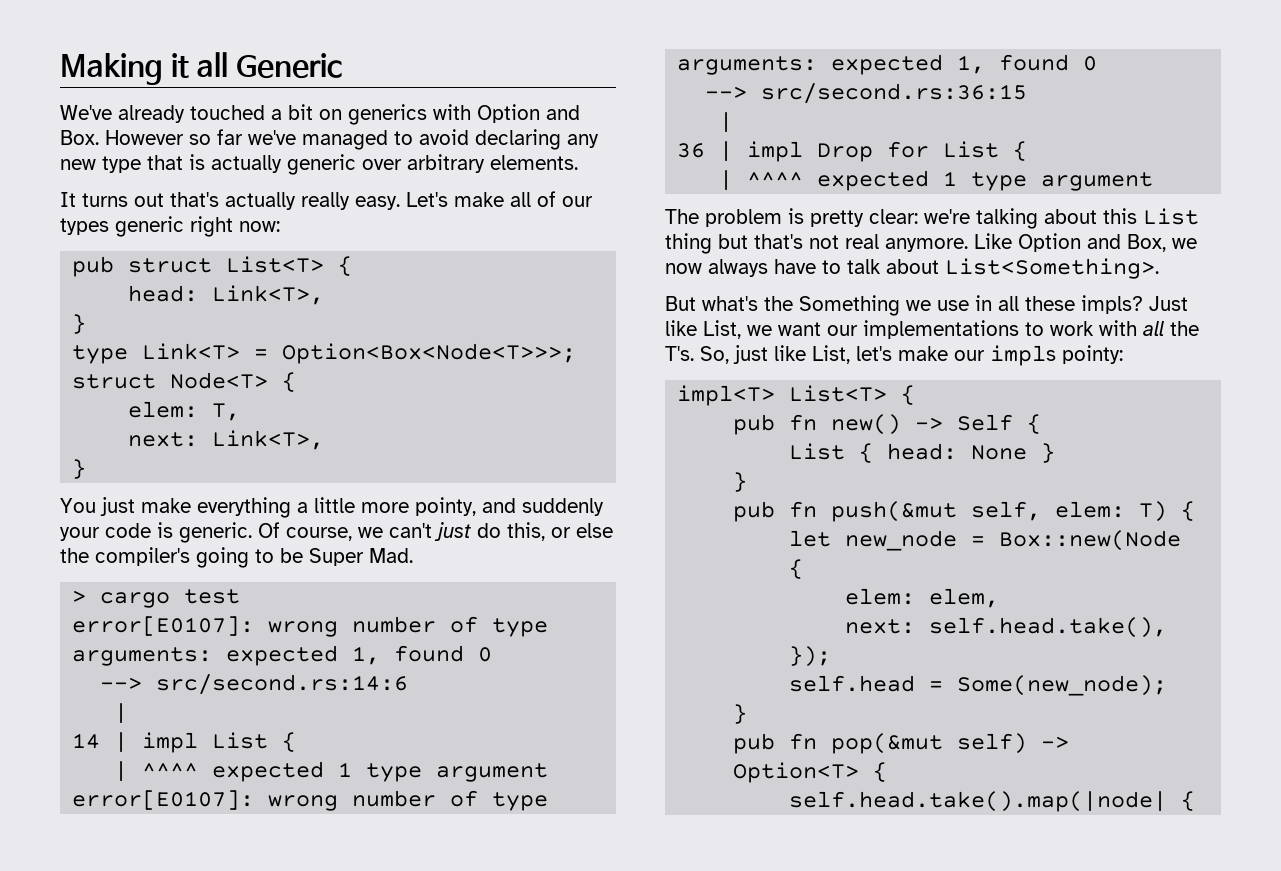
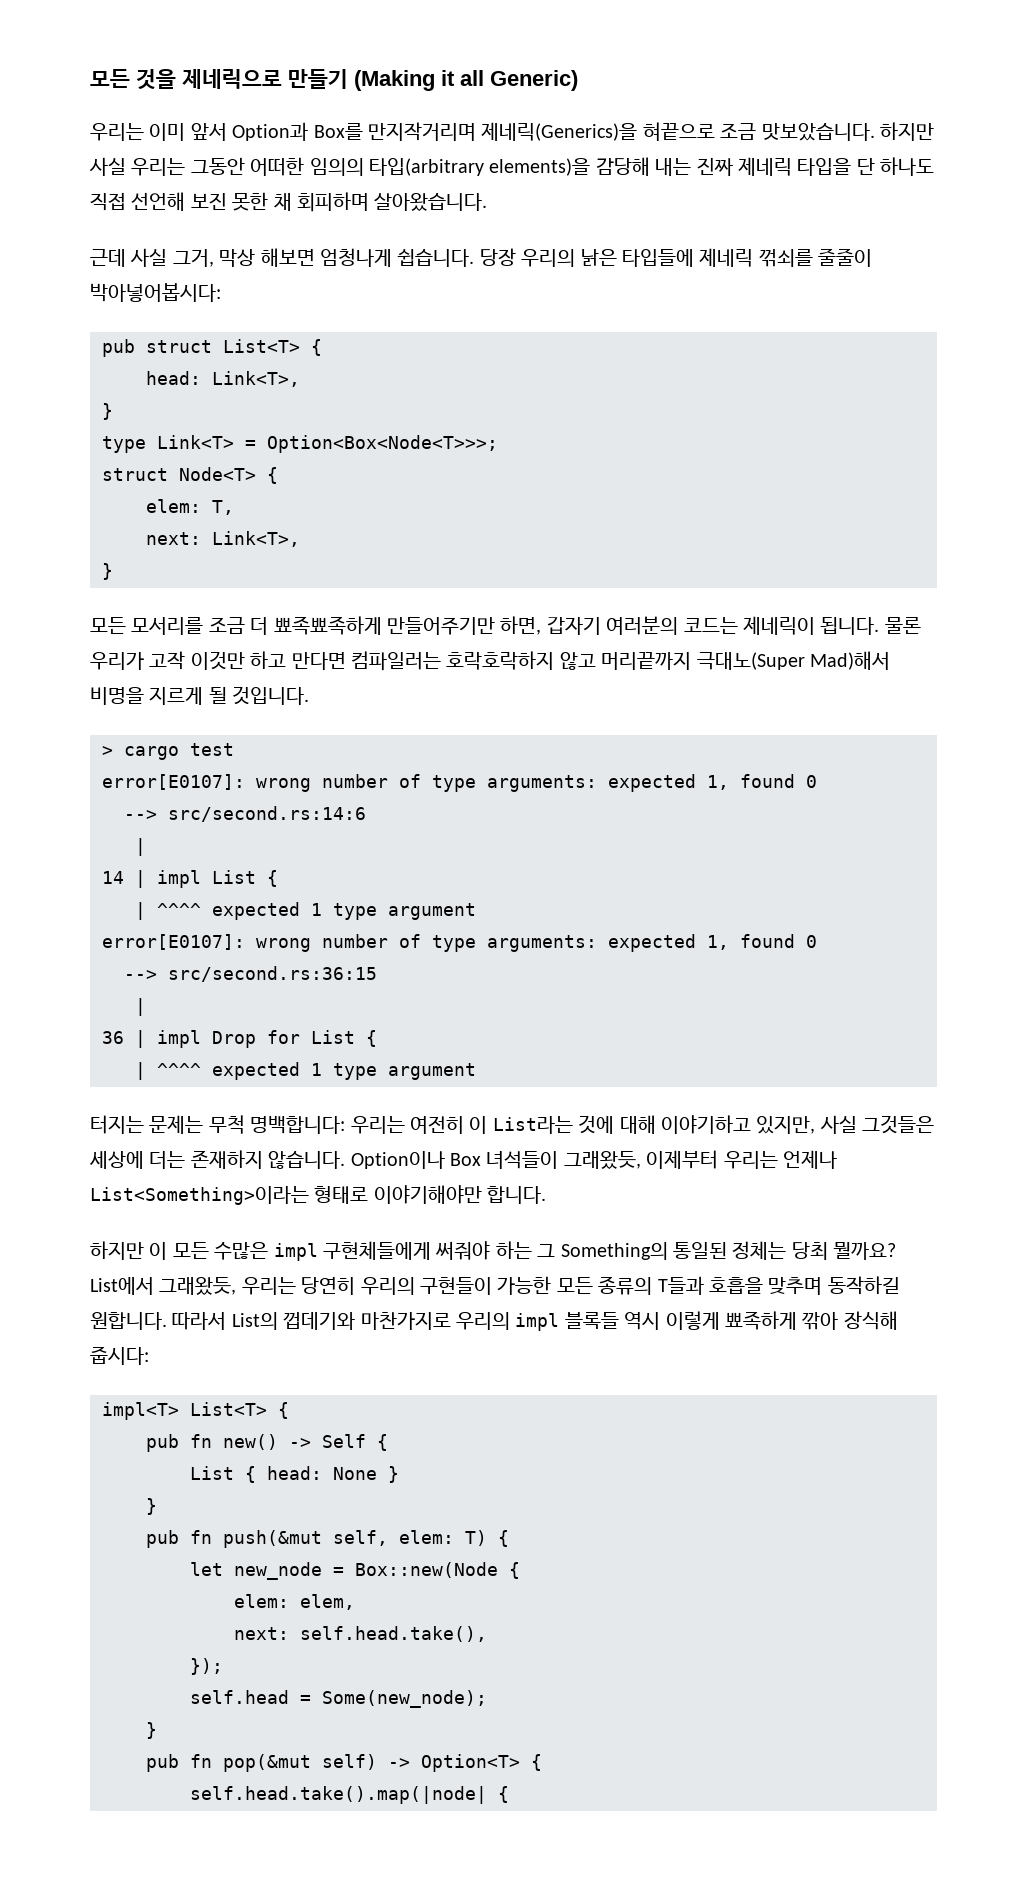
- Making it all Generic
- We've already touched a bit on generics with Option and Box. However so far we've managed to avoid declaring any new type that is actually generic over arbitrary elements.
- It turns out that's actually really easy. Let's make all of our types generic right now:
+ 모든 것을 제네릭으로 만들기 (Making it all Generic)
+ 우리는 이미 앞서 Option과 Box를 만지작거리며 제네릭(Generics)을 혀끝으로 조금 맛보았습니다. 하지만 사실 우리는 그동안 어떠한 임의의 타입(arbitrary elements)을 감당해 내는 진짜 제네릭 타입을 단 하나도 직접 선언해 보진 못한 채 회피하며 살아왔습니다.
+ 근데 사실 그거, 막상 해보면 엄청나게 쉽습니다. 당장 우리의 낡은 타입들에 제네릭 꺾쇠를 줄줄이 박아넣어봅시다:
- You just make everything a little more pointy, and suddenly your code is generic. Of course, we can't just do this, or else the compiler's going to be Super Mad.
+ 모든 모서리를 조금 더 뾰족뾰족하게 만들어주기만 하면, 갑자기 여러분의 코드는 제네릭이 됩니다. 물론 우리가 고작 이것만 하고 만다면 컴파일러는 호락호락하지 않고 머리끝까지 극대노(Super Mad)해서 비명을 지르게 될 것입니다.
- The problem is pretty clear: we're talking about this List thing but that's not real anymore. Like Option and Box, we now always have to talk about List<Something>.
- But what's the Something we use in all these impls? Just like List, we want our implementations to work with all the T's. So, just like List, let's make our impls pointy:
+ 터지는 문제는 무척 명백합니다: 우리는 여전히 이 List라는 것에 대해 이야기하고 있지만, 사실 그것들은 세상에 더는 존재하지 않습니다. Option이나 Box 녀석들이 그래왔듯, 이제부터 우리는 언제나 List<Something>이라는 형태로 이야기해야만 합니다.
+ 하지만 이 모든 수많은 impl 구현체들에게 써줘야 하는 그 Something의 통일된 정체는 당최 뭘까요? List에서 그래왔듯, 우리는 당연히 우리의 구현들이 가능한 모든 종류의 T들과 호흡을 맞추며 동작하길 원합니다. 따라서 List의 껍데기와 마찬가지로 우리의 impl 블록들 역시 이렇게 뾰족하게 깎아 장식해 줍시다:

